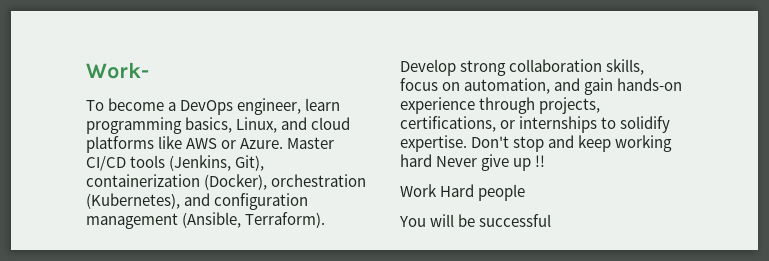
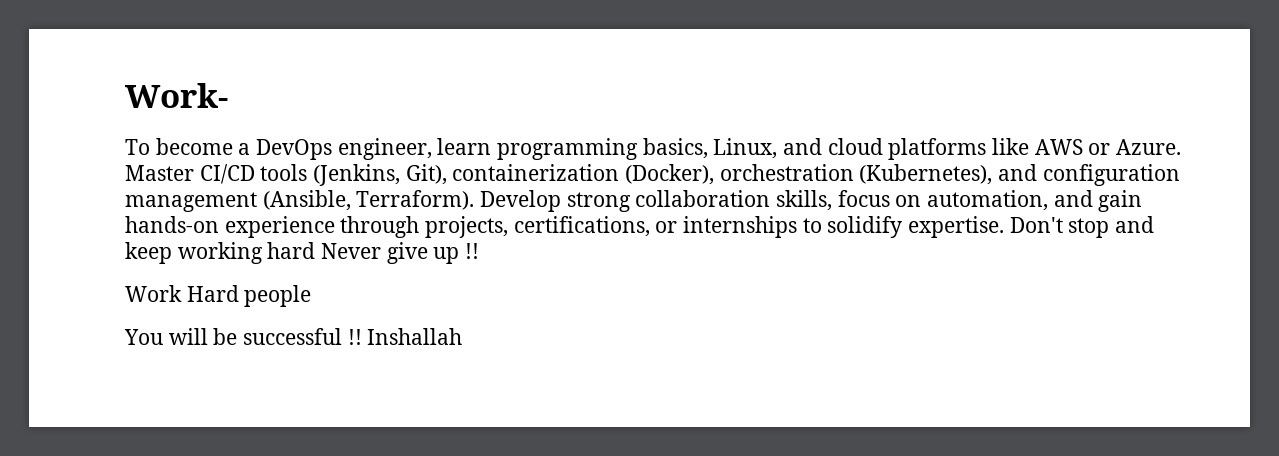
- You will be successful
+ You will be successful !! Inshallah

